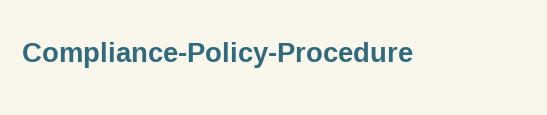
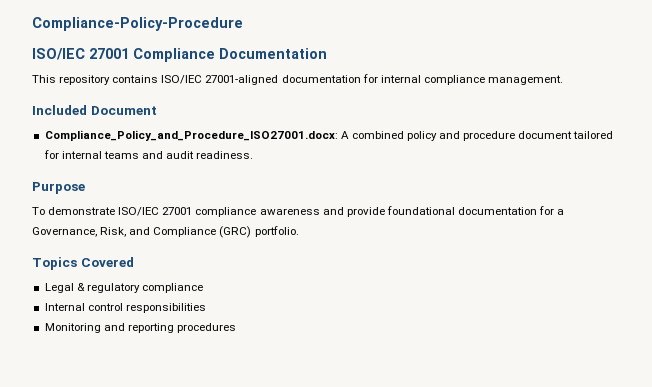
+ ISO/IEC 27001 Compliance Documentation
+ This repository contains ISO/IEC 27001-aligned documentation for internal compliance management.
+ Included Document
+ Compliance_Policy_and_Procedure_ISO27001.docx: A combined policy and procedure document tailored for internal teams and audit readiness.
+ Purpose
+ To demonstrate ISO/IEC 27001 compliance awareness and provide foundational documentation for a Governance, Risk, and Compliance (GRC) portfolio.
+ Topics Covered
+ Legal & regulatory compliance
+ Internal control responsibilities
+ Monitoring and reporting procedures

